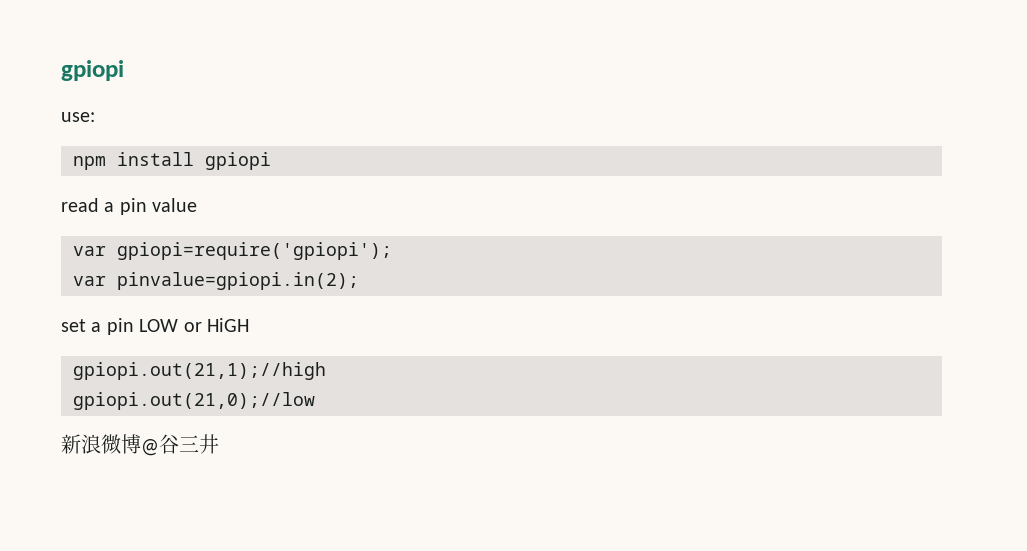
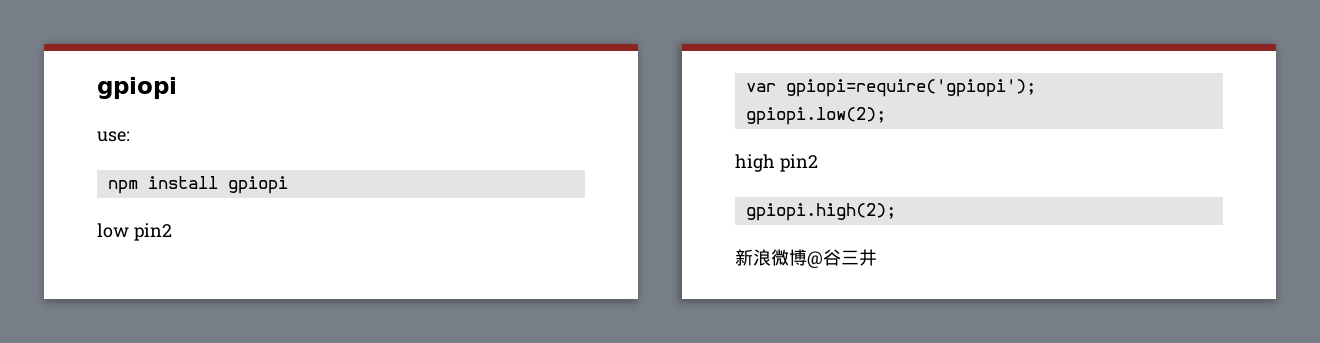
- read a pin value
+ low pin2
  var gpiopi=require('gpiopi');
- var pinvalue=gpiopi.in(2);
- set a pin LOW or HiGH
- gpiopi.out(21,1);//high
- gpiopi.out(21,0);//low
+ gpiopi.low(2);
+ high pin2
+ gpiopi.high(2);

